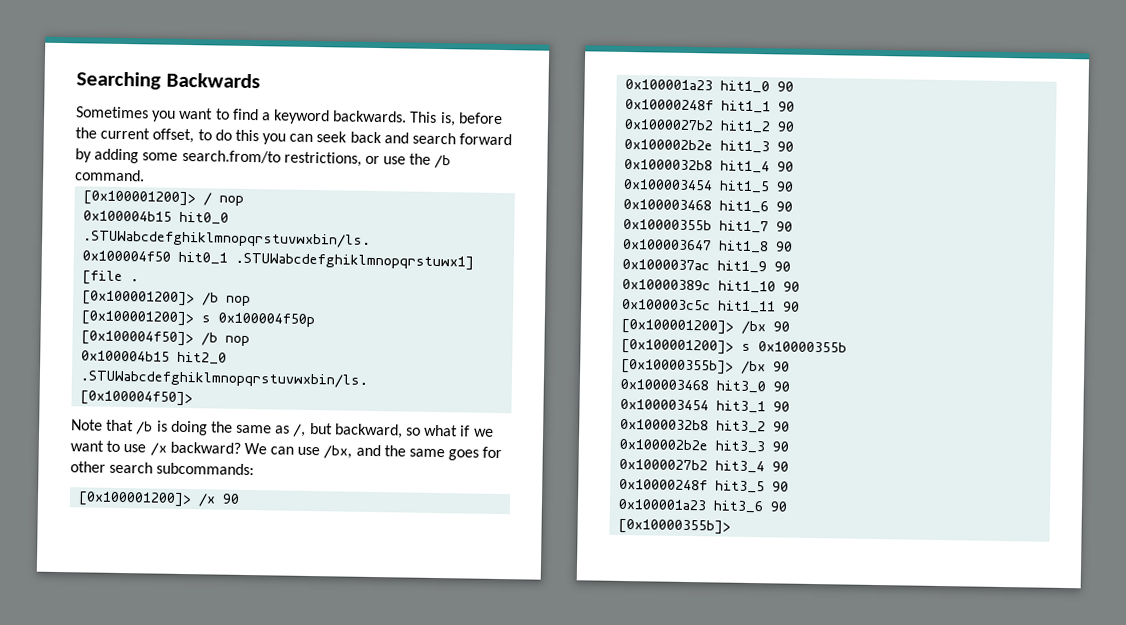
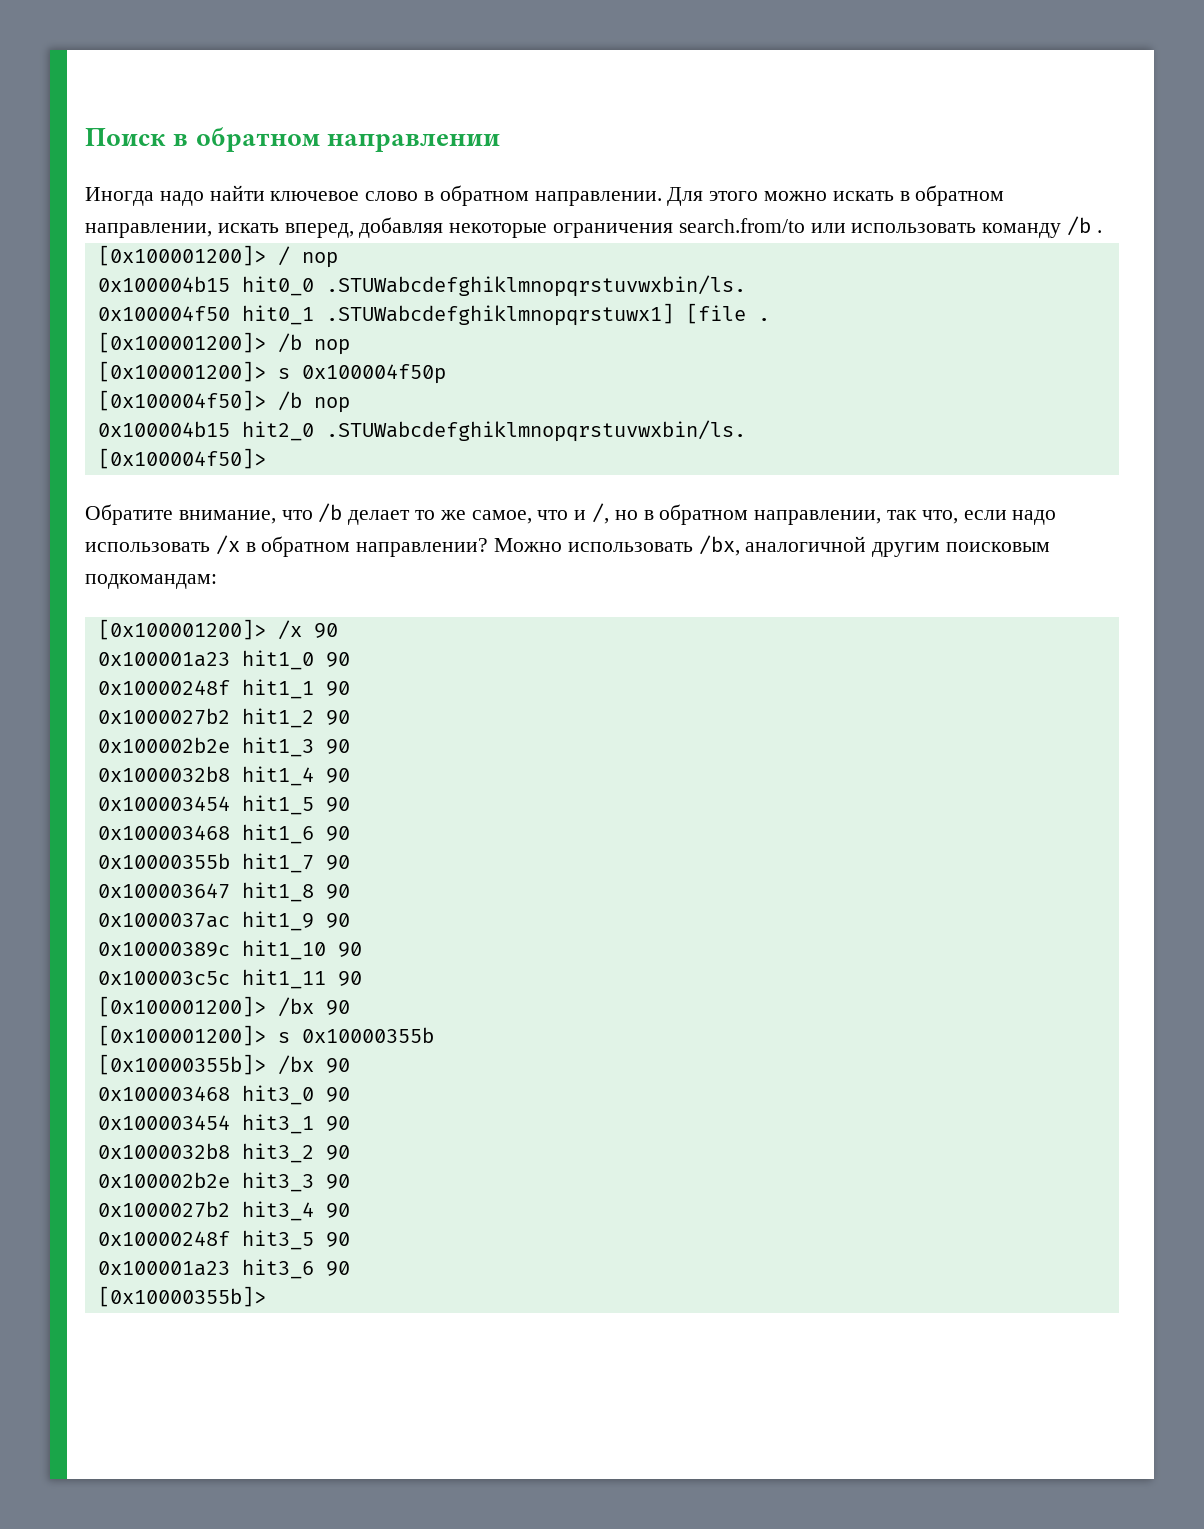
- Searching Backwards
- Sometimes you want to find a keyword backwards. This is, before the current offset, to do this you can seek back and search forward by adding some search.from/to restrictions, or use the /b command.
+ Поиск в обратном направлении
+ Иногда надо найти ключевое слово в обратном направлении. Для этого можно искать в обратном направлении, искать вперед, добавляя некоторые ограничения search.from/to или использовать команду /b .
- Note that /b is doing the same as /, but backward, so what if we want to use /x backward? We can use /bx, and the same goes for other search subcommands:
+ Обратите внимание, что /b делает то же самое, что и /, но в обратном направлении, так что, если надо использовать /x в обратном направлении? Можно использовать /bx, аналогичной другим поисковым подкомандам:

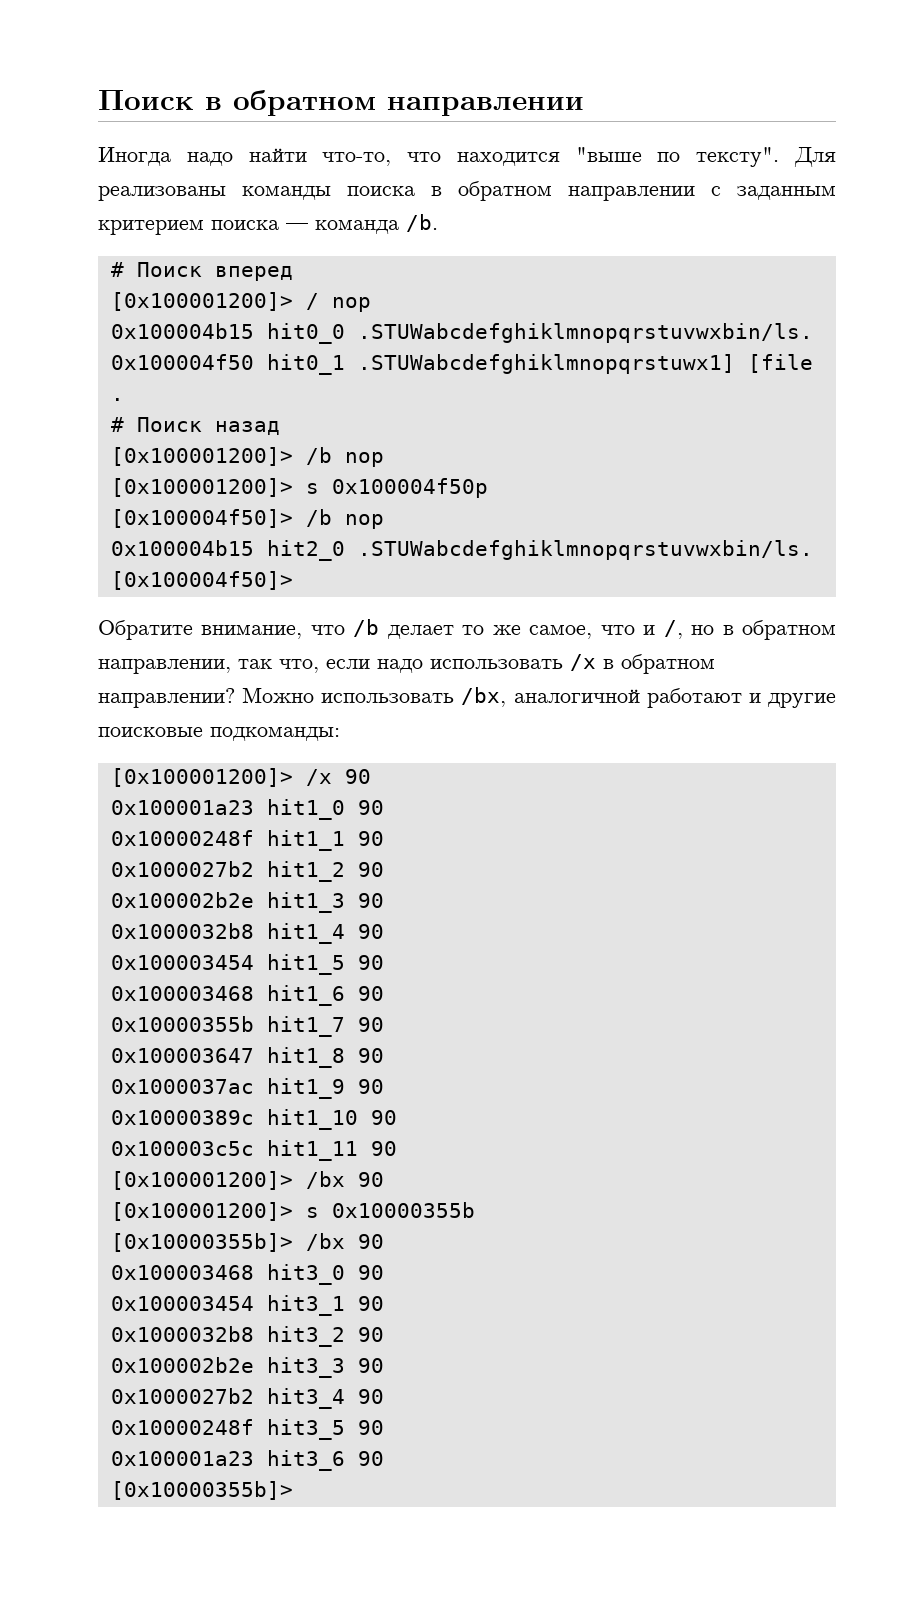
- Иногда надо найти ключевое слово в обратном направлении. Для этого можно искать в обратном направлении, искать вперед, добавляя некоторые ограничения search.from/to или использовать команду /b .
+ Иногда надо найти что-то, что находится "выше по тексту". Для реализованы команды поиска в обратном направлении с заданным критерием поиска — команда /b.
+ # Поиск вперед
+ # Поиск назад
- Можно использовать /bx, аналогичной другим поисковым подкомандам:
+ Можно использовать /bx, аналогичной работают и другие поисковые подкоманды:

